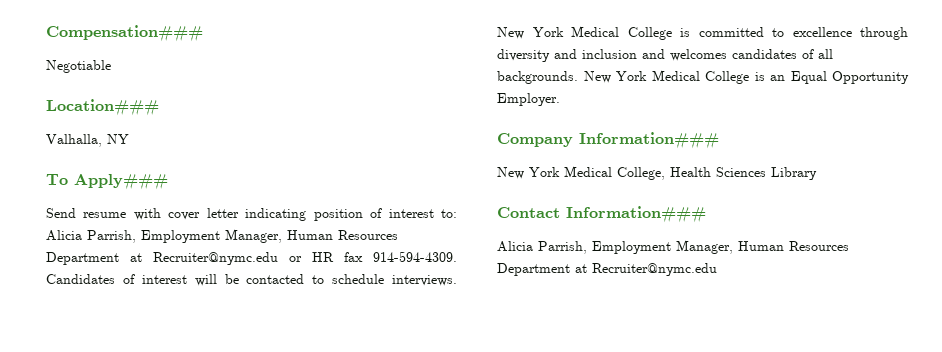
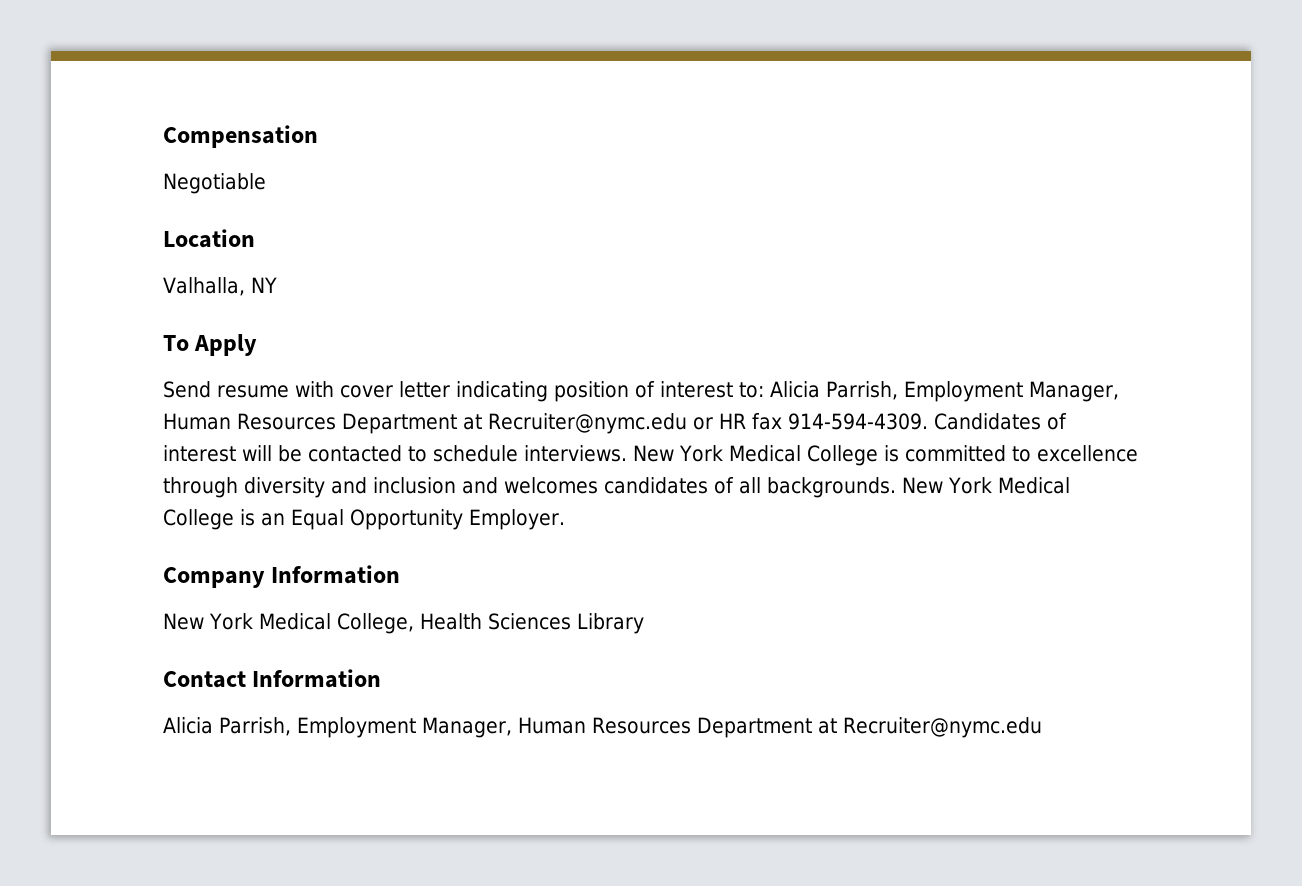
- Compensation###
+ Compensation
- Location###
+ Location
- To Apply###
+ To Apply
- Company Information###
+ Company Information
- Contact Information###
+ Contact Information

